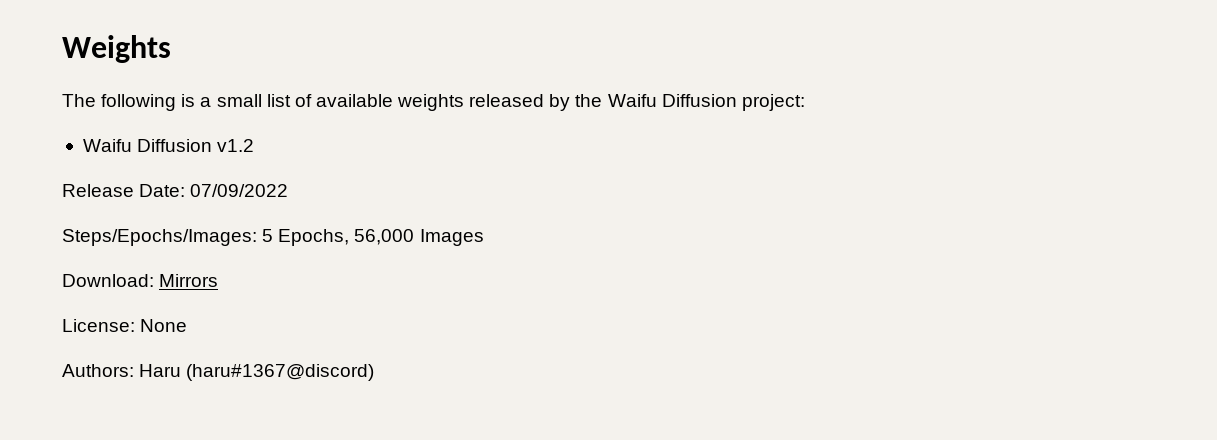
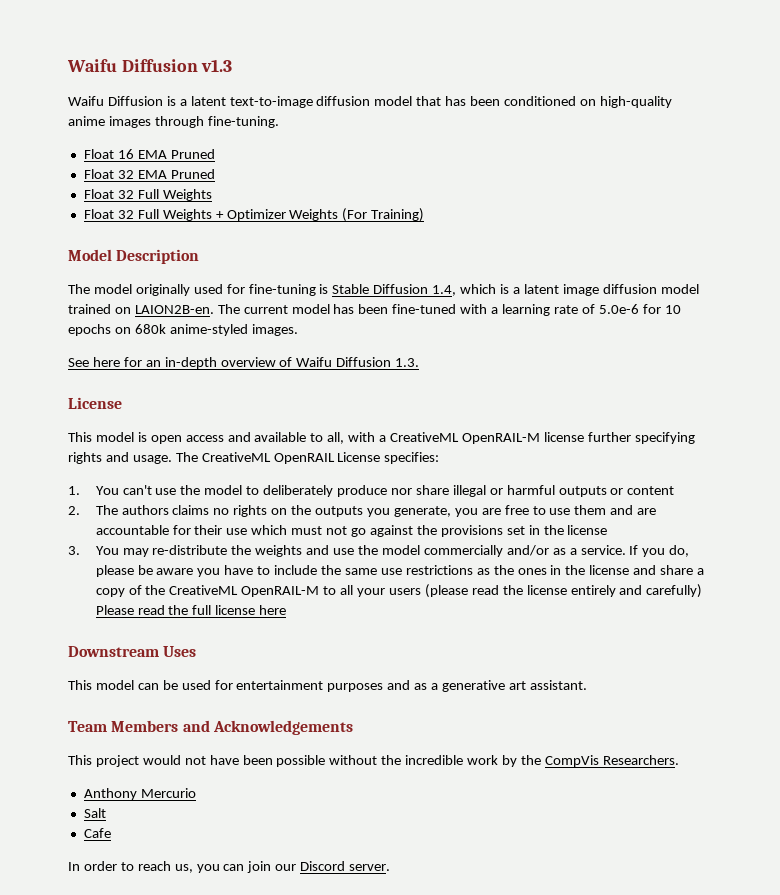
- Weights
- The following is a small list of available weights released by the Waifu Diffusion project:
- Waifu Diffusion v1.2
- Release Date: 07/09/2022
- Steps/Epochs/Images: 5 Epochs, 56,000 Images
- Download: Mirrors
- License: None
- Authors: Haru (haru#1367@discord)
+ Waifu Diffusion v1.3
+ Waifu Diffusion is a latent text-to-image diffusion model that has been conditioned on high-quality anime images through fine-tuning.
+ Float 16 EMA Pruned
+ Float 32 EMA Pruned
+ Float 32 Full Weights
+ Float 32 Full Weights + Optimizer Weights (For Training)
+ Model Description
+ The model originally used for fine-tuning is Stable Diffusion 1.4, which is a latent image diffusion model trained on LAION2B-en. The current model has been fine-tuned with a learning rate of 5.0e-6 for 10 epochs on 680k anime-styled images.
+ See here for an in-depth overview of Waifu Diffusion 1.3.
+ License
+ This model is open access and available to all, with a CreativeML OpenRAIL-M license further specifying rights and usage. The CreativeML OpenRAIL License specifies:
+ 1. You can't use the model to deliberately produce nor share illegal or harmful outputs or content
+ 2. The authors claims no rights on the outputs you generate, you are free to use them and are accountable for their use which must not go against the provisions set in the license
+ 3. You may re-distribute the weights and use the model commercially and/or as a service. If you do, please be aware you have to include the same use restrictions as the ones in the license and share a copy of the CreativeML OpenRAIL-M to all your users (please read the license entirely and carefully) Please read the full license here
+ Downstream Uses
+ This model can be used for entertainment purposes and as a generative art assistant.
+ Team Members and Acknowledgements
+ This project would not have been possible without the incredible work by the CompVis Researchers.
+ Anthony Mercurio
+ Salt
+ Cafe
+ In order to reach us, you can join our Discord server.

